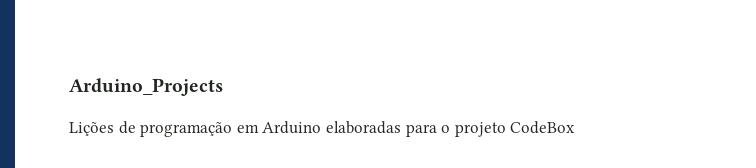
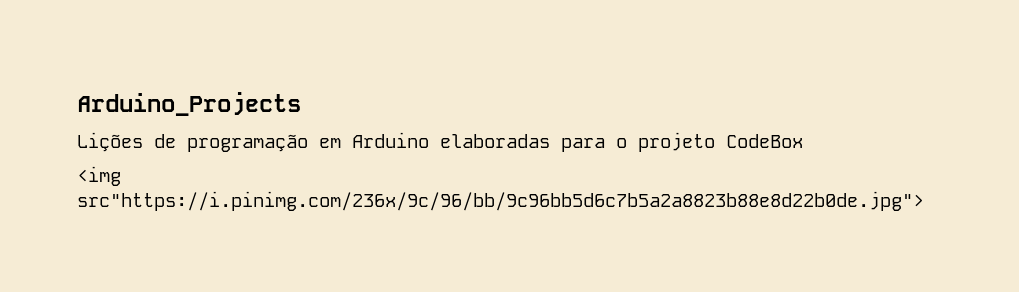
+ <img src"https://i.pinimg.com/236x/9c/96/bb/9c96bb5d6c7b5a2a8823b88e8d22b0de.jpg">

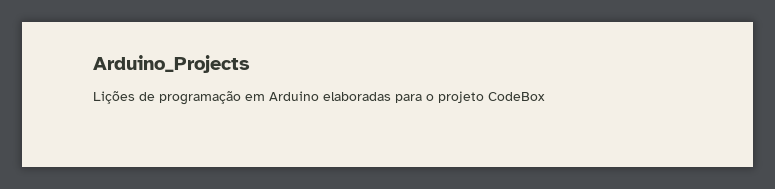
- <img src"https://i.pinimg.com/236x/9c/96/bb/9c96bb5d6c7b5a2a8823b88e8d22b0de.jpg">

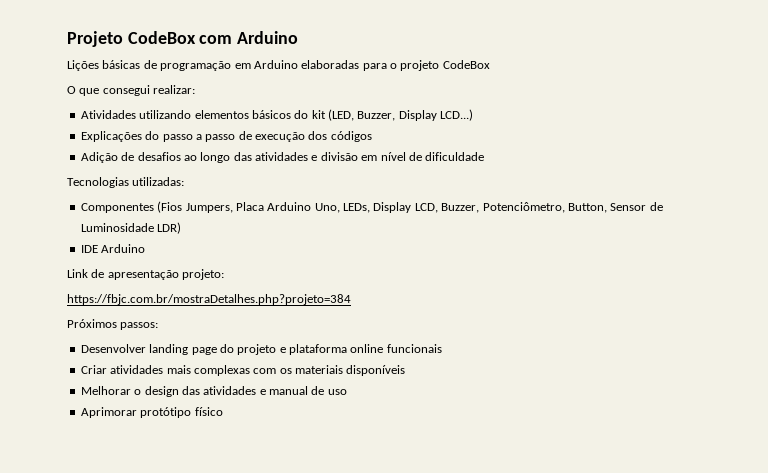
- Arduino_Projects
+ Projeto CodeBox com Arduino
- Lições de programação em Arduino elaboradas para o projeto CodeBox
+ Lições básicas de programação em Arduino elaboradas para o projeto CodeBox
+ O que consegui realizar:
+ Atividades utilizando elementos básicos do kit (LED, Buzzer, Display LCD...)
+ Explicações do passo a passo de execução dos códigos
+ Adição de desafios ao longo das atividades e divisão em nível de dificuldade
+ Tecnologias utilizadas:
+ Componentes (Fios Jumpers, Placa Arduino Uno, LEDs, Display LCD, Buzzer, Potenciômetro, Button, Sensor de Luminosidade LDR)
+ IDE Arduino
+ Link de apresentação projeto:
+ https://fbjc.com.br/mostraDetalhes.php?projeto=384
+ Próximos passos:
+ Desenvolver landing page do projeto e plataforma online funcionais
+ Criar atividades mais complexas com os materiais disponíveis
+ Melhorar o design das atividades e manual de uso
+ Aprimorar protótipo físico

